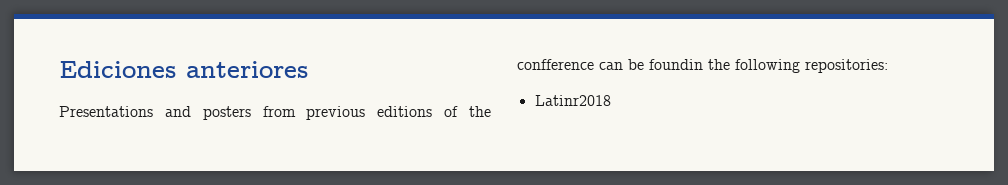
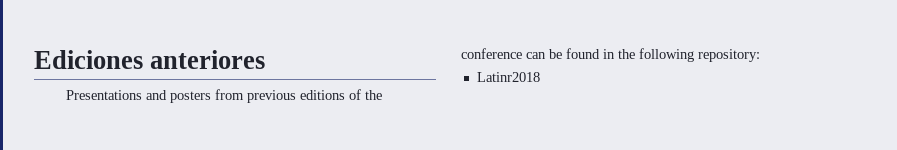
- Presentations and posters from previous editions of the confference can be foundin the following repositories:
+ Presentations and posters from previous editions of the conference can be found in the following repository:

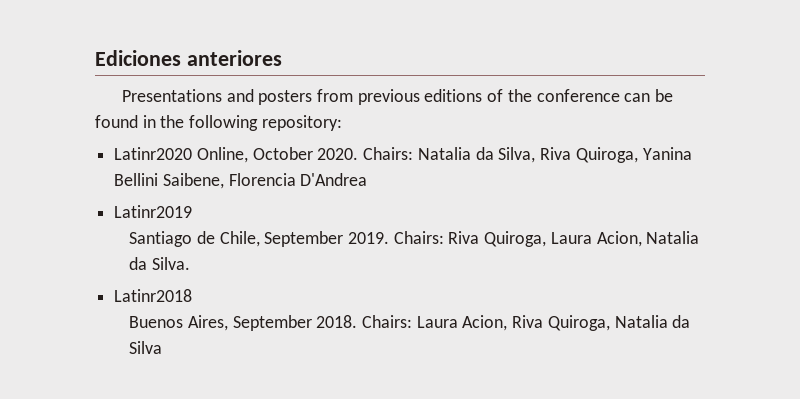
+ Latinr2020 Online, October 2020. Chairs: Natalia da Silva, Riva Quiroga, Yanina Bellini Saibene, Florencia D'Andrea
+ Latinr2019
+ Santiago de Chile, September 2019. Chairs: Riva Quiroga, Laura Acion, Natalia da Silva.
  Latinr2018
+ Buenos Aires, September 2018. Chairs: Laura Acion, Riva Quiroga, Natalia da Silva

